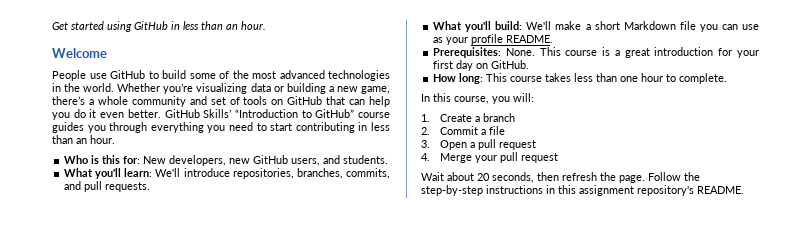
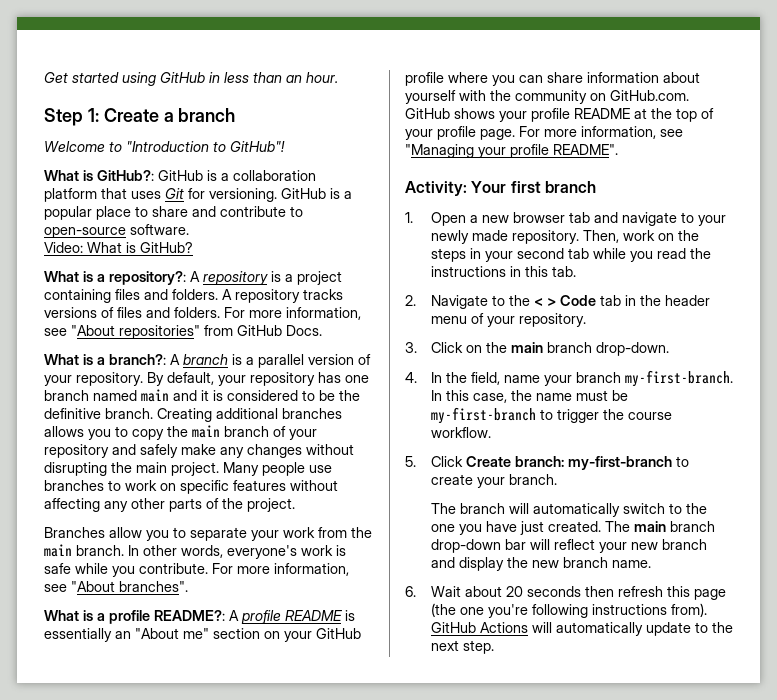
- Welcome
- People use GitHub to build some of the most advanced technologies in the world. Whether you’re visualizing data or building a new game, there’s a whole community and set of tools on GitHub that can help you do it even better. GitHub Skills’ “Introduction to GitHub” course guides you through everything you need to start contributing in less than an hour.
- Who is this for: New developers, new GitHub users, and students.
- What you'll learn: We'll introduce repositories, branches, commits, and pull requests.
- What you'll build: We'll make a short Markdown file you can use as your profile README.
- Prerequisites: None. This course is a great introduction for your first day on GitHub.
- How long: This course takes less than one hour to complete.
- In this course, you will:
- 1. Create a branch
- 2. Commit a file
- 3. Open a pull request
- 4. Merge your pull request
- Wait about 20 seconds, then refresh the page. Follow the step-by-step instructions in this assignment repository's README.
+ Step 1: Create a branch
+ Welcome to "Introduction to GitHub"!
+ What is GitHub?: GitHub is a collaboration platform that uses Git for versioning. GitHub is a popular place to share and contribute to open-source software.
+ Video: What is GitHub?
+ What is a repository?: A repository is a project containing files and folders. A repository tracks versions of files and folders. For more information, see "About repositories" from GitHub Docs.
+ What is a branch?: A branch is a parallel version of your repository. By default, your repository has one branch named main and it is considered to be the definitive branch. Creating additional branches allows you to copy the main branch of your repository and safely make any changes without disrupting the main project. Many people use branches to work on specific features without affecting any other parts of the project.
+ Branches allow you to separate your work from the main branch. In other words, everyone's work is safe while you contribute. For more information, see "About branches".
+ What is a profile README?: A profile README is essentially an "About me" section on your GitHub profile where you can share information about yourself with the community on GitHub.com. GitHub shows your profile README at the top of your profile page. For more information, see "Managing your profile README".
+ Activity: Your first branch
+ 1. Open a new browser tab and navigate to your newly made repository. Then, work on the steps in your second tab while you read the instructions in this tab.
+ 2. Navigate to the < > Code tab in the header menu of your repository.
+ 3. Click on the main branch drop-down.
+ 4. In the field, name your branch my-first-branch. In this case, the name must be my-first-branch to trigger the course workflow.
+ 5. Click Create branch: my-first-branch to create your branch.
+ The branch will automatically switch to the one you have just created. The main branch drop-down bar will reflect your new branch and display the new branch name.
+ 6. Wait about 20 seconds then refresh this page (the one you're following instructions from). GitHub Actions will automatically update to the next step.

